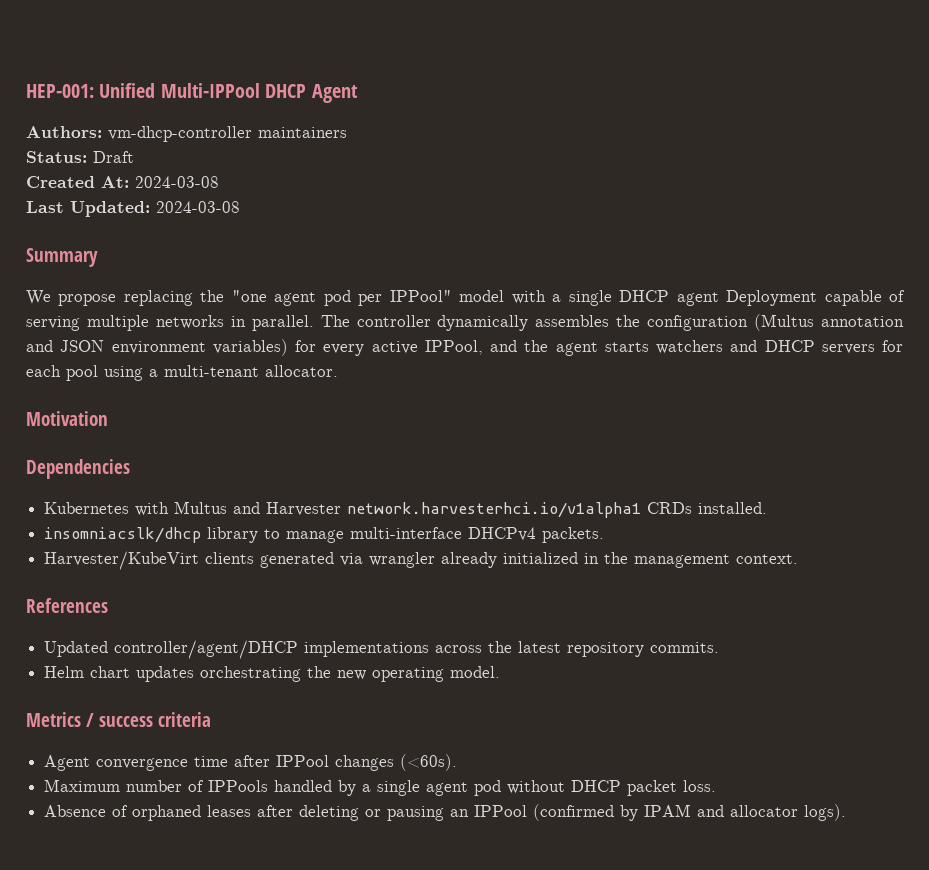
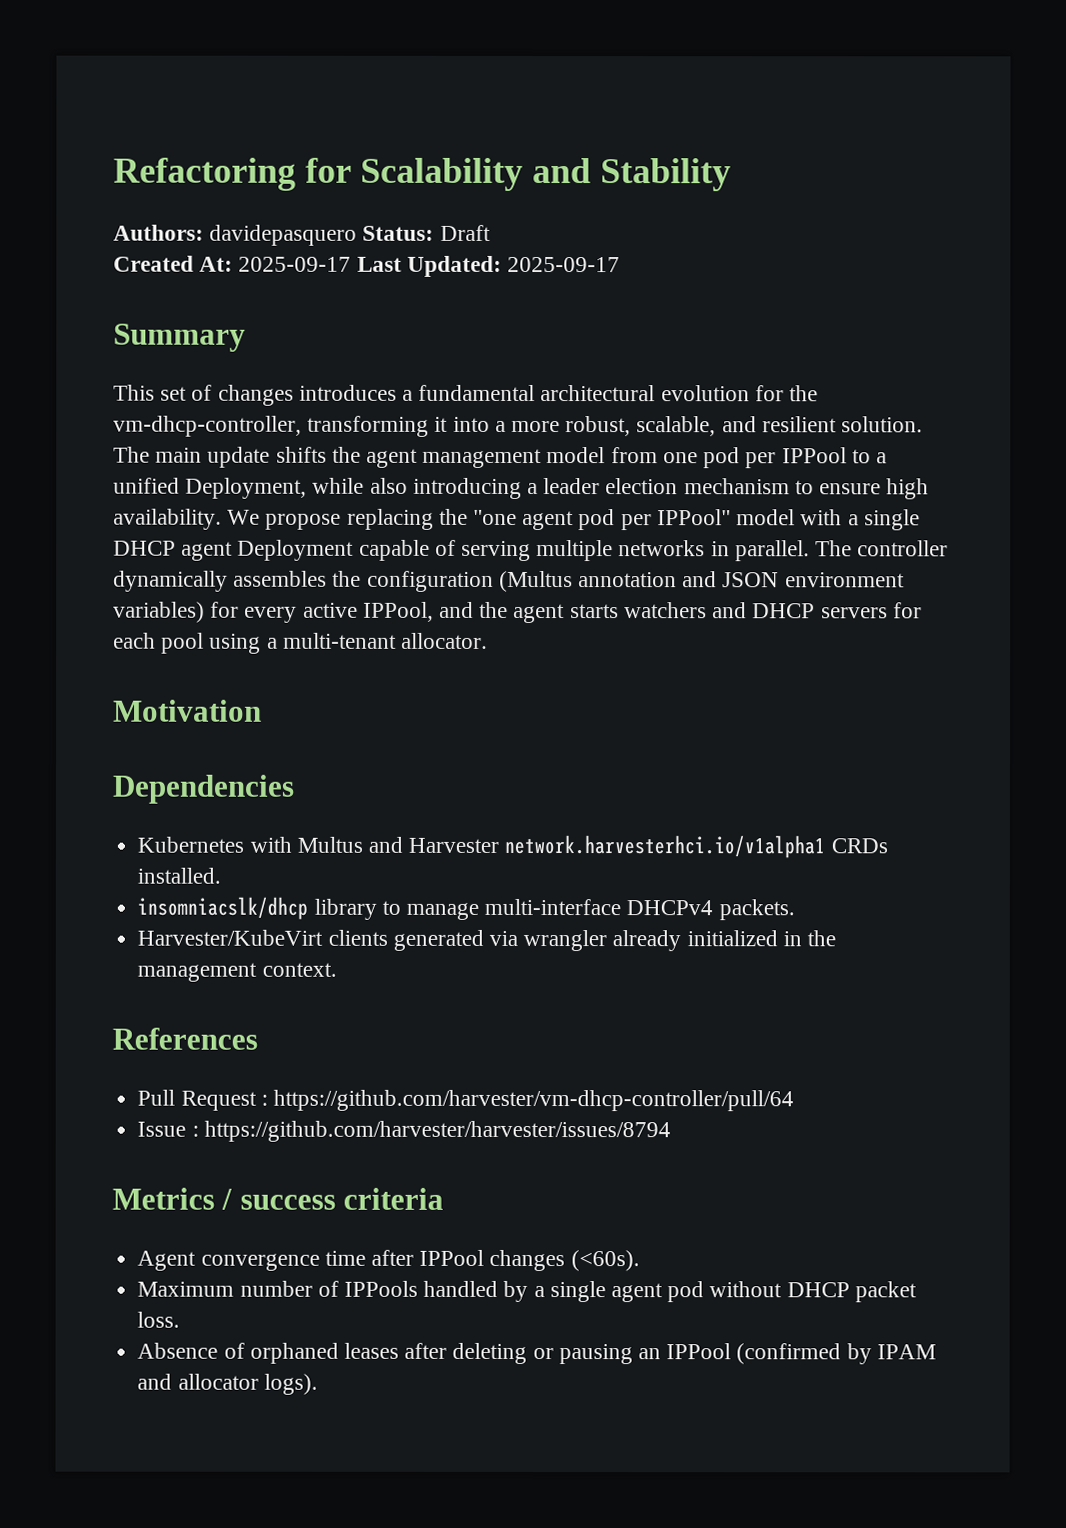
- HEP-001: Unified Multi-IPPool DHCP Agent
+ Refactoring for Scalability and Stability
- Authors: vm-dhcp-controller maintainers
- Status: Draft
+ Authors: davidepasquero Status: Draft
- Created At: 2024-03-08
- Last Updated: 2024-03-08
+ Created At: 2025-09-17 Last Updated: 2025-09-17
+ This set of changes introduces a fundamental architectural evolution for the vm-dhcp-controller, transforming it into a more robust, scalable, and resilient solution. The main update shifts the agent management model from one pod per IPPool to a unified Deployment, while also introducing a leader election mechanism to ensure high availability.
- Updated controller/agent/DHCP implementations across the latest repository commits.
- Helm chart updates orchestrating the new operating model.
+ Pull Request : https://github.com/harvester/vm-dhcp-controller/pull/64
+ Issue : https://github.com/harvester/harvester/issues/8794

